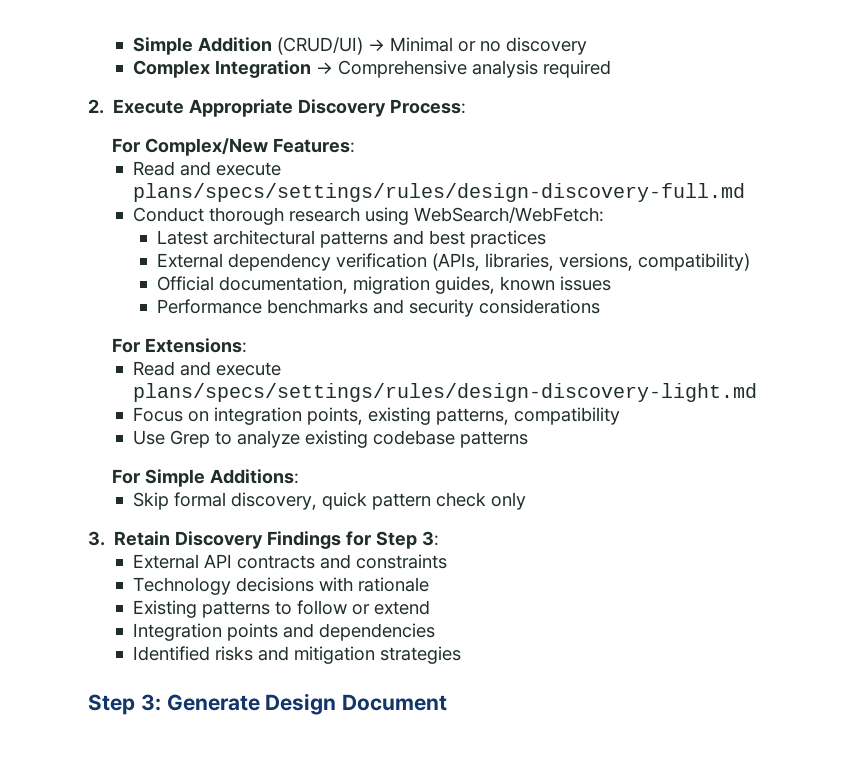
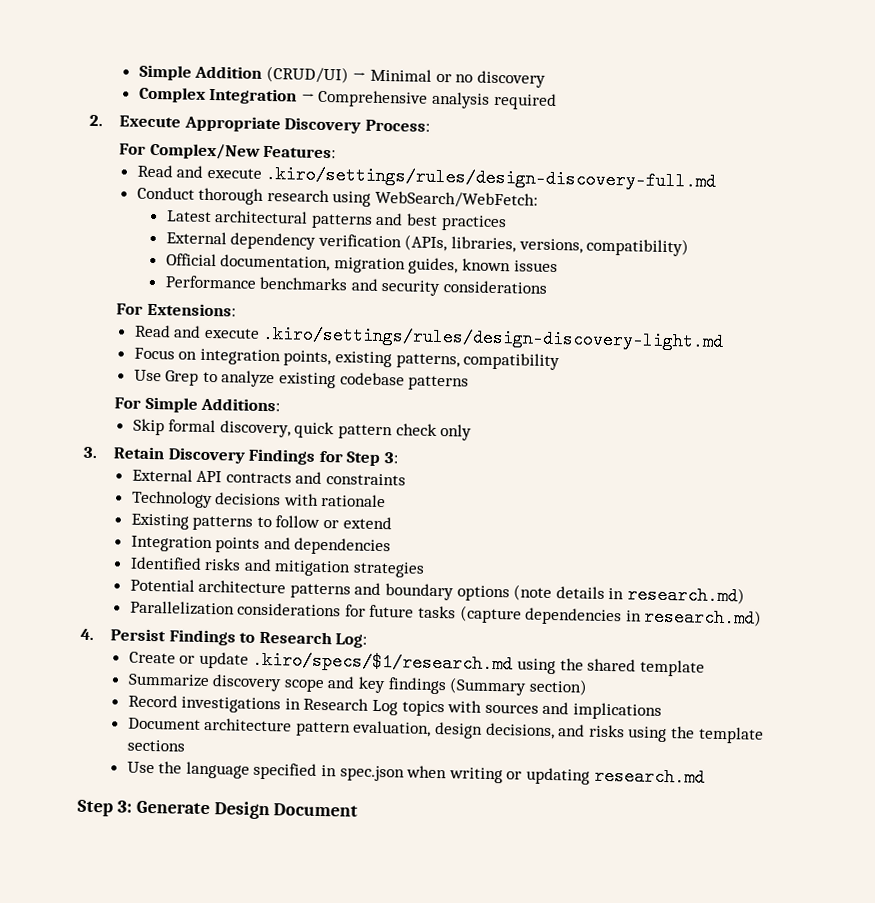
- Read and execute plans/specs/settings/rules/design-discovery-full.md
+ Read and execute .kiro/settings/rules/design-discovery-full.md
- Read and execute plans/specs/settings/rules/design-discovery-light.md
+ Read and execute .kiro/settings/rules/design-discovery-light.md
+ Potential architecture patterns and boundary options (note details in research.md)
+ Parallelization considerations for future tasks (capture dependencies in research.md)
+ 4. Persist Findings to Research Log:
+ Create or update .kiro/specs/$1/research.md using the shared template
+ Summarize discovery scope and key findings (Summary section)
+ Record investigations in Research Log topics with sources and implications
+ Document architecture pattern evaluation, design decisions, and risks using the template sections
+ Use the language specified in spec.json when writing or updating research.md

